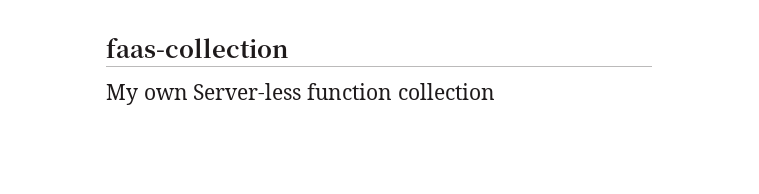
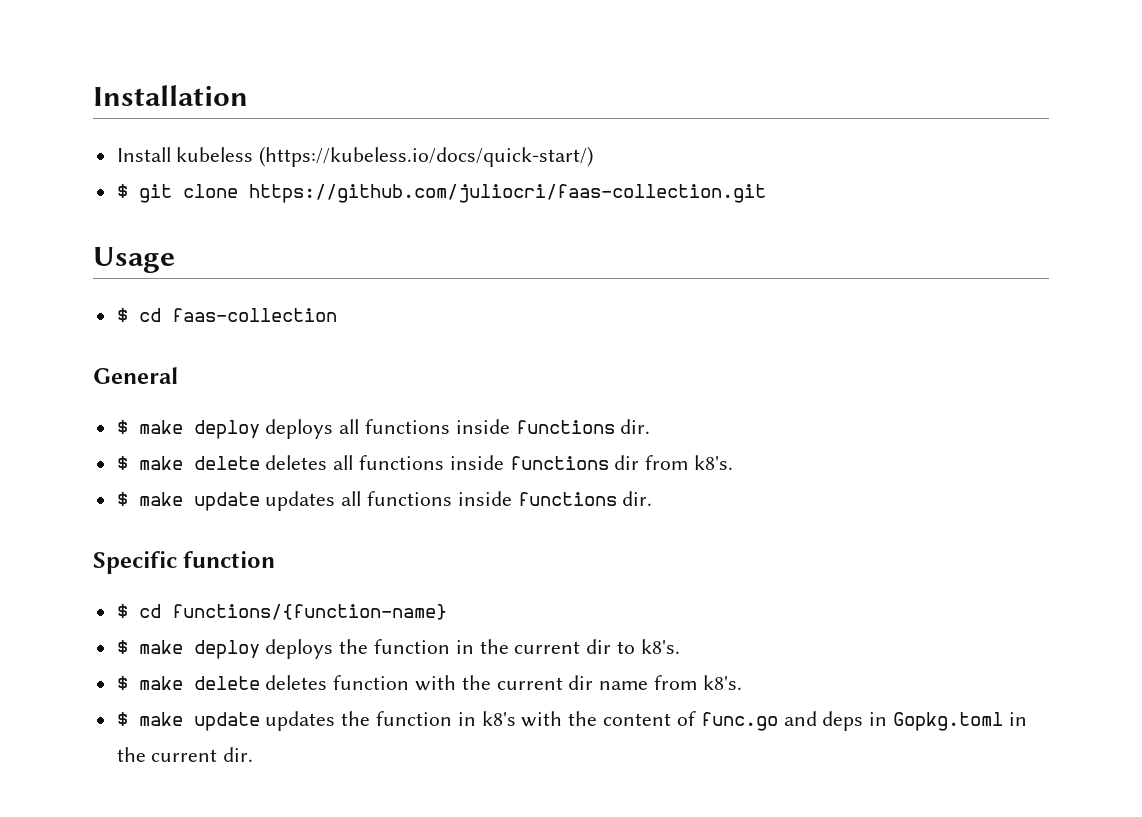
- faas-collection
- My own Server-less function collection
+ Installation
+ Install kubeless (https://kubeless.io/docs/quick-start/)
+ $ git clone https://github.com/juliocri/faas-collection.git
+ Usage
+ $ cd faas-collection
+ General
+ $ make deploy deploys all functions inside functions dir.
+ $ make delete deletes all functions inside functions dir from k8's.
+ $ make update updates all functions inside functions dir.
+ Specific function
+ $ cd functions/{function-name}
+ $ make deploy deploys the function in the current dir to k8's.
+ $ make delete deletes function with the current dir name from k8's.
+ $ make update updates the function in k8's with the content of func.go and deps in Gopkg.toml in the current dir.

